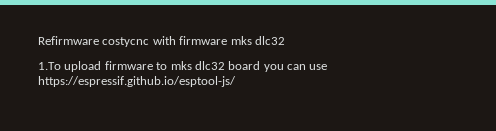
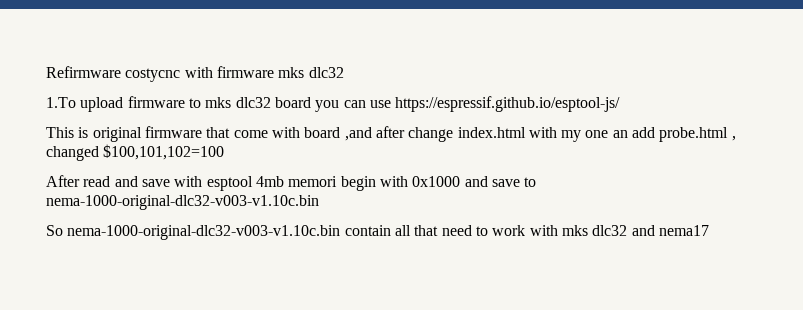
+ This is original firmware that come with board ,and after change index.html with my one an add probe.html , changed $100,101,102=100
+ After read and save with esptool 4mb memori begin with 0x1000 and save to nema-1000-original-dlc32-v003-v1.10c.bin
+ So nema-1000-original-dlc32-v003-v1.10c.bin contain all that need to work with mks dlc32 and nema17

